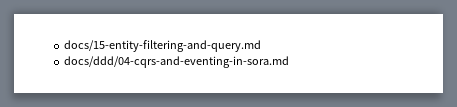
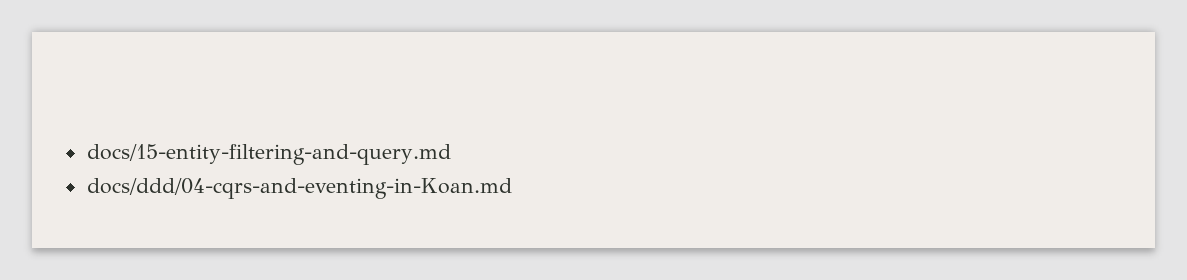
- docs/ddd/04-cqrs-and-eventing-in-sora.md
+ docs/ddd/04-cqrs-and-eventing-in-Koan.md

